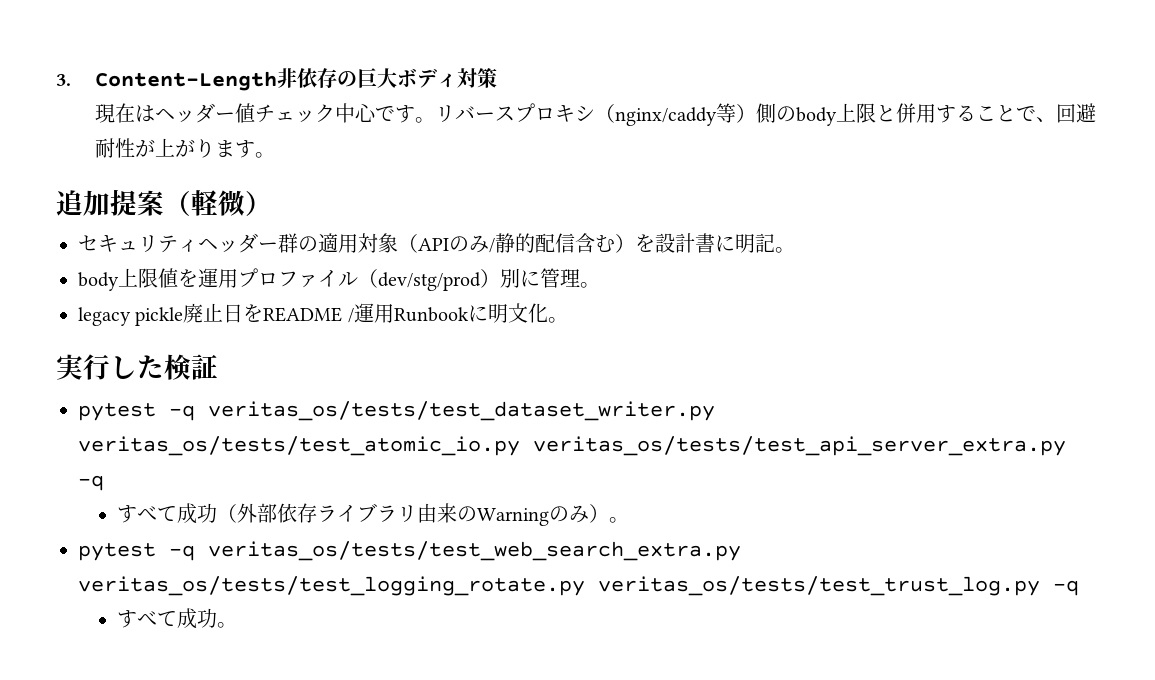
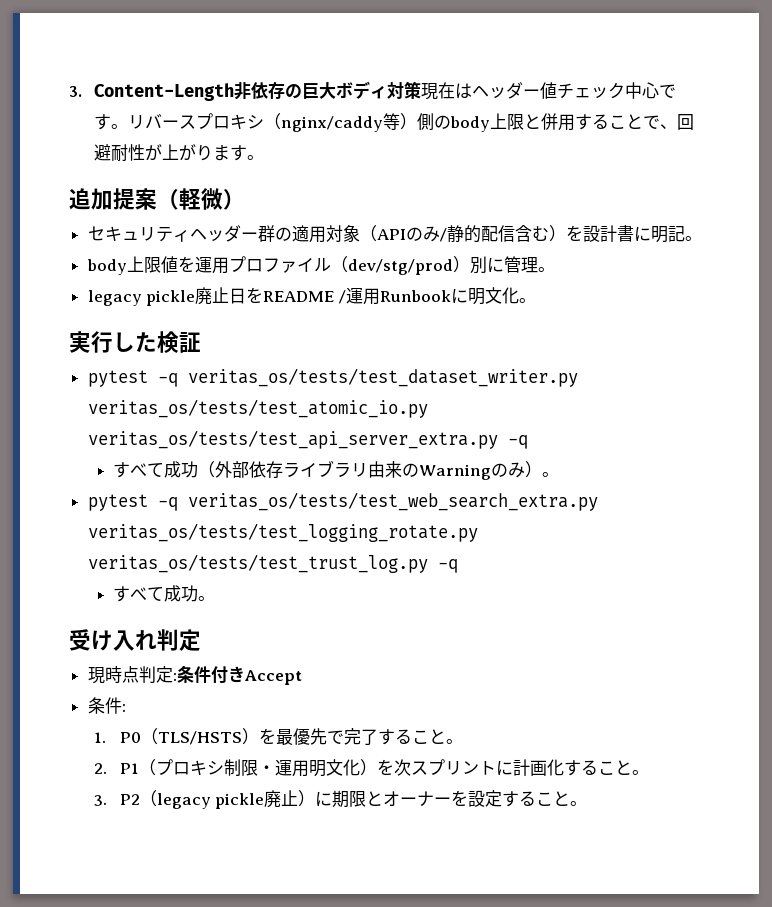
- 3. Content-Length非依存の巨大ボディ対策
- 現在はヘッダー値チェック中心です。
+ 3. Content-Length非依存の巨大ボディ対策現在はヘッダー値チェック中心です。
+ 受け入れ判定
+ 現時点判定:条件付きAccept
+ 条件:
+ 1. P0（TLS/HSTS）を最優先で完了すること。
+ 2. P1（プロキシ制限・運用明文化）を次スプリントに計画化すること。
+ 3. P2（legacy pickle廃止）に期限とオーナーを設定すること。

